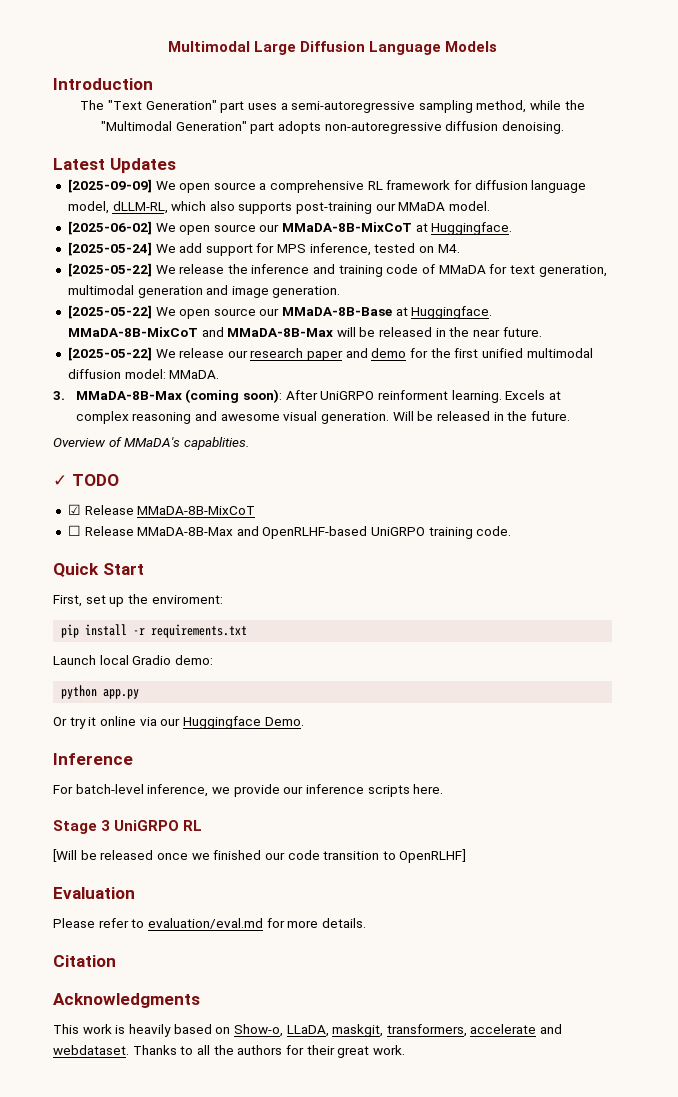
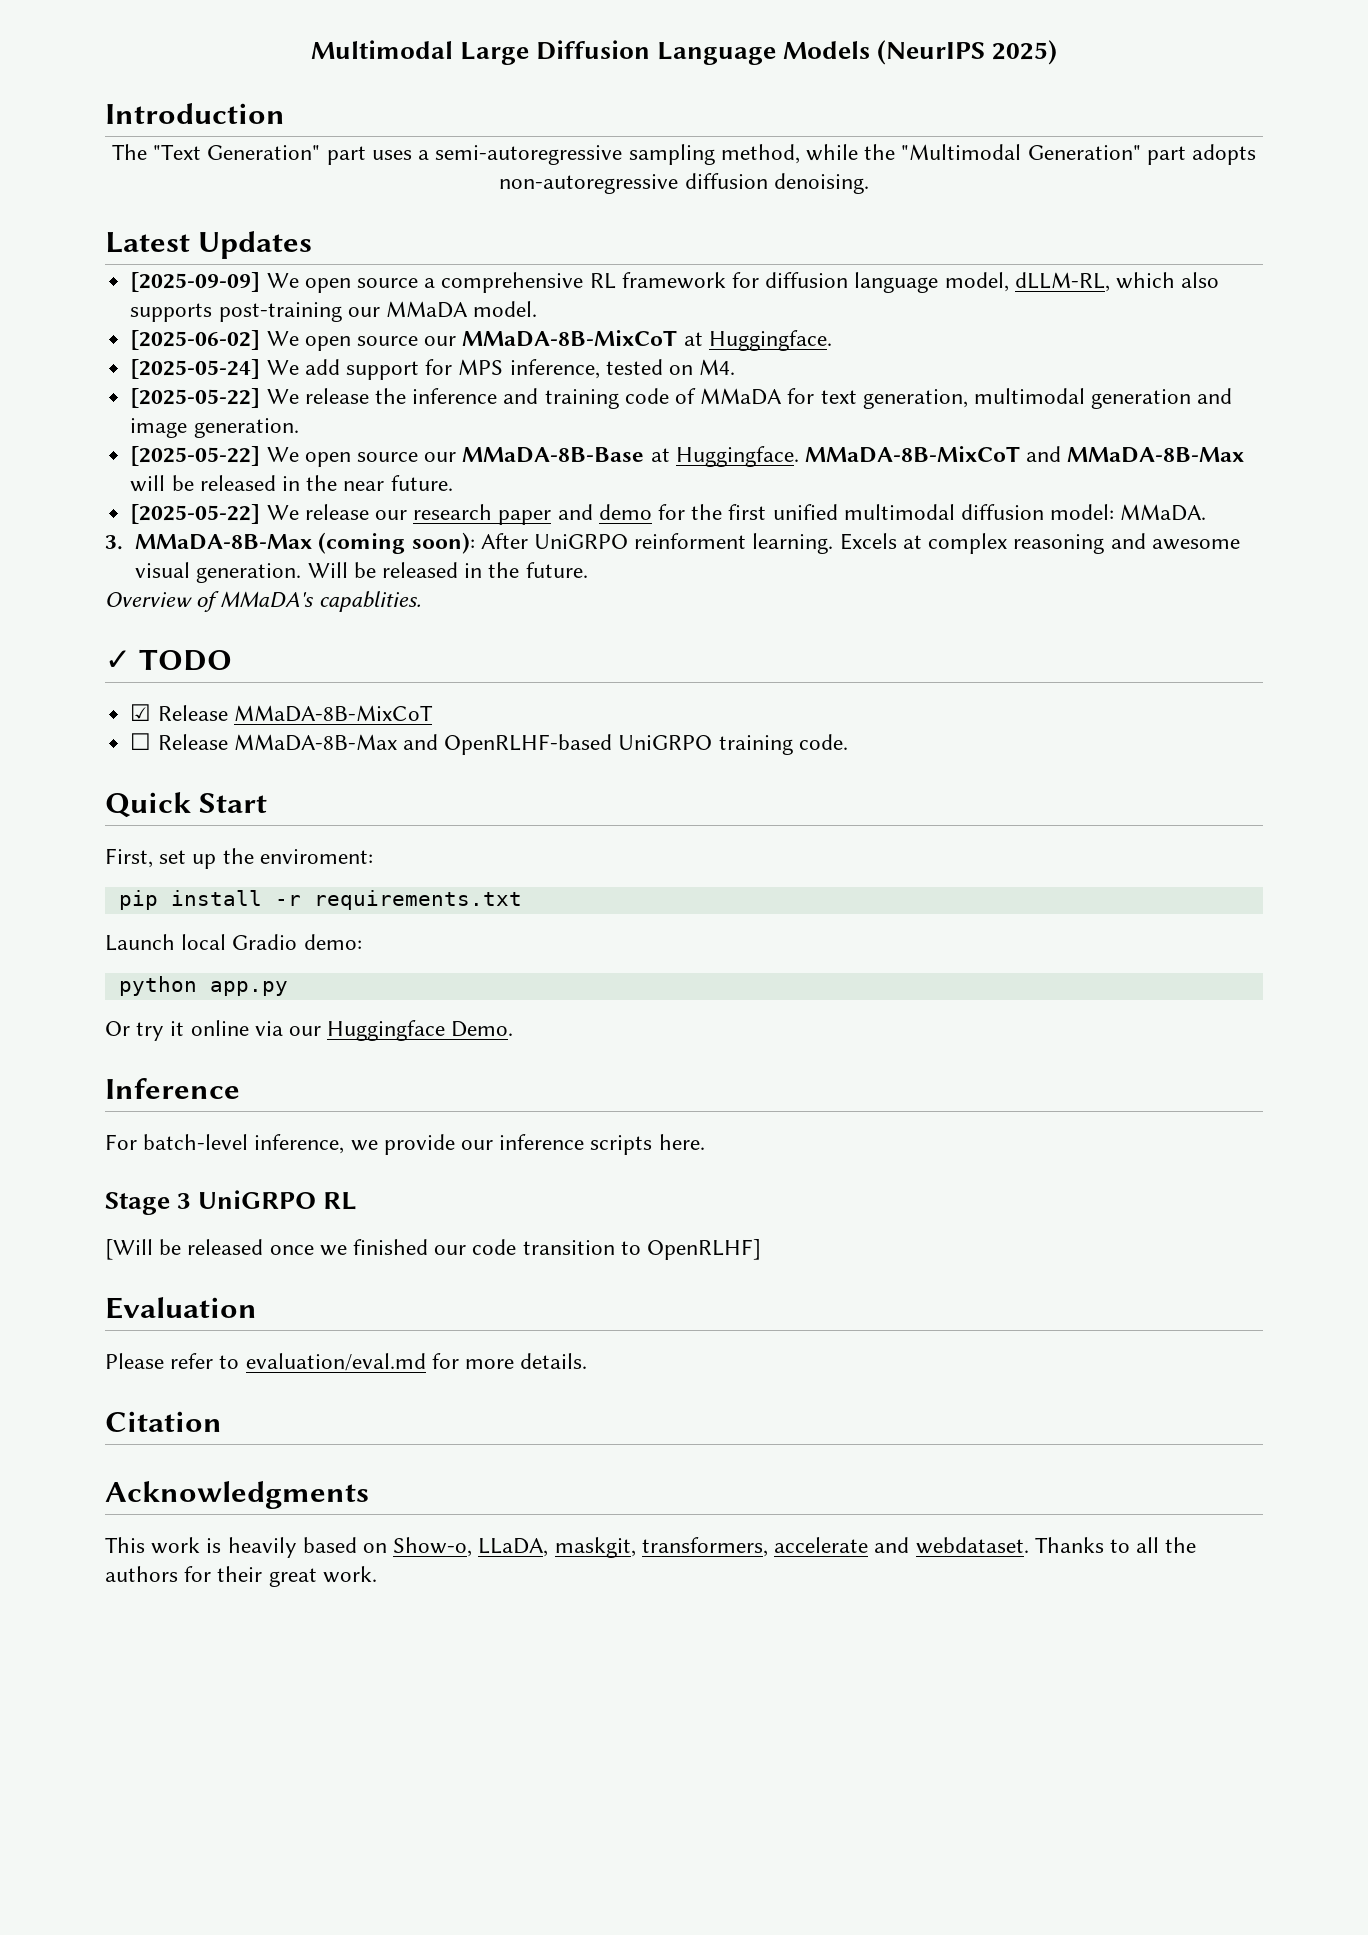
- Multimodal Large Diffusion Language Models
+ Multimodal Large Diffusion Language Models (NeurIPS 2025)

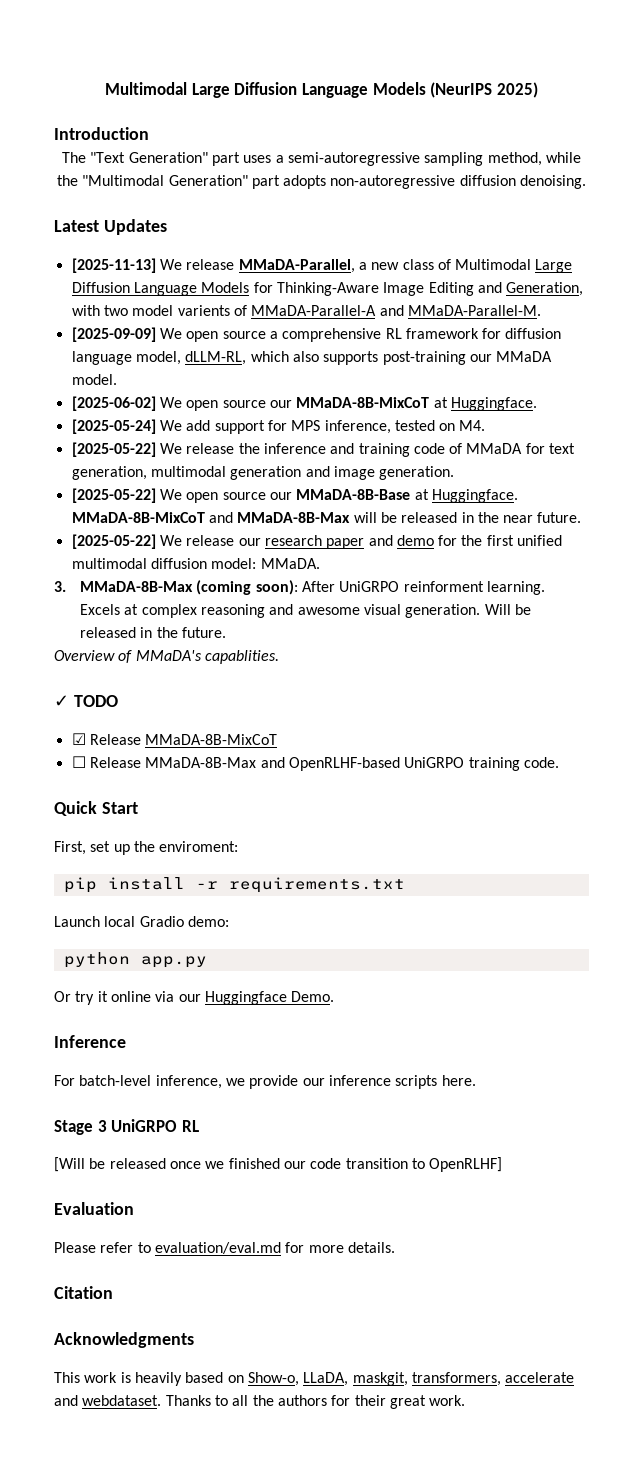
+ [2025-11-13] We release MMaDA-Parallel, a new class of Multimodal Large Diffusion Language Models for Thinking-Aware Image Editing and Generation, with two model varients of MMaDA-Parallel-A and MMaDA-Parallel-M.

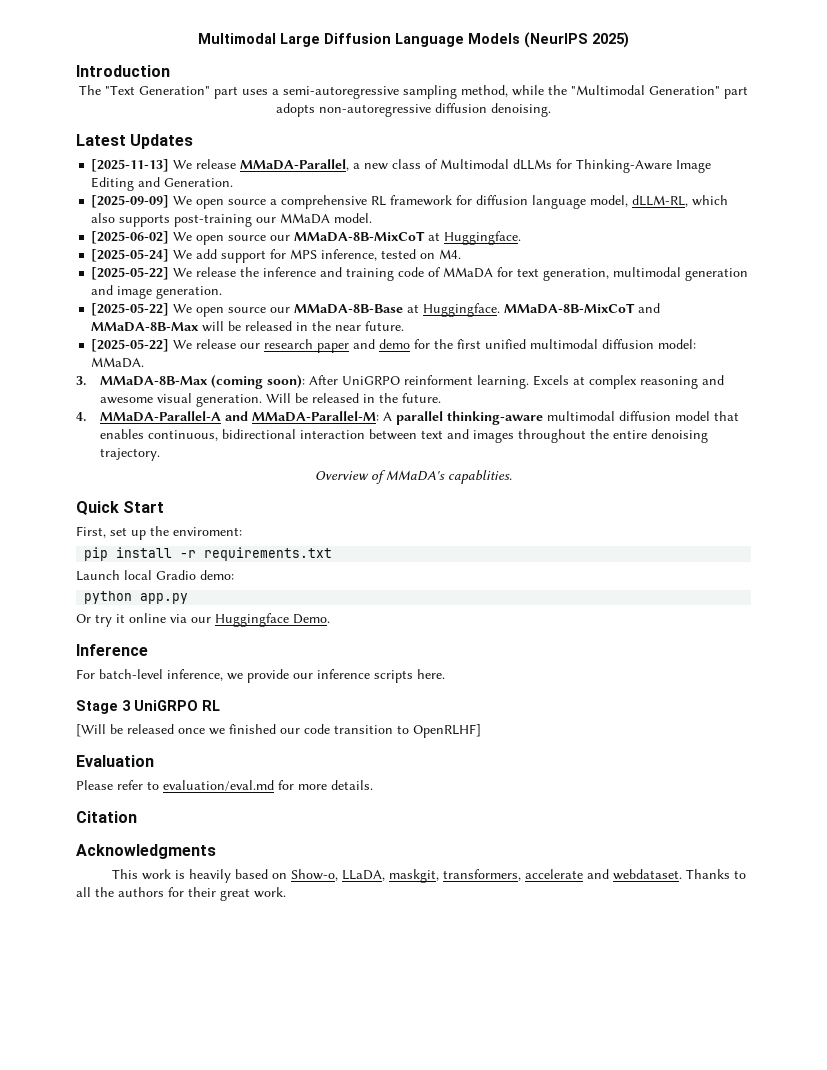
- [2025-11-13] We release MMaDA-Parallel, a new class of Multimodal Large Diffusion Language Models for Thinking-Aware Image Editing and Generation, with two model varients of MMaDA-Parallel-A and MMaDA-Parallel-M.
+ [2025-11-13] We release MMaDA-Parallel, a new class of Multimodal dLLMs for Thinking-Aware Image Editing and Generation.
+ 4. MMaDA-Parallel-A and MMaDA-Parallel-M: A parallel thinking-aware multimodal diffusion model that enables continuous, bidirectional interaction between text and images throughout the entire denoising trajectory.
  Overview of MMaDA's capablities.
- ✓ TODO
- ☑ Release MMaDA-8B-MixCoT
- ☐ Release MMaDA-8B-Max and OpenRLHF-based UniGRPO training code.

